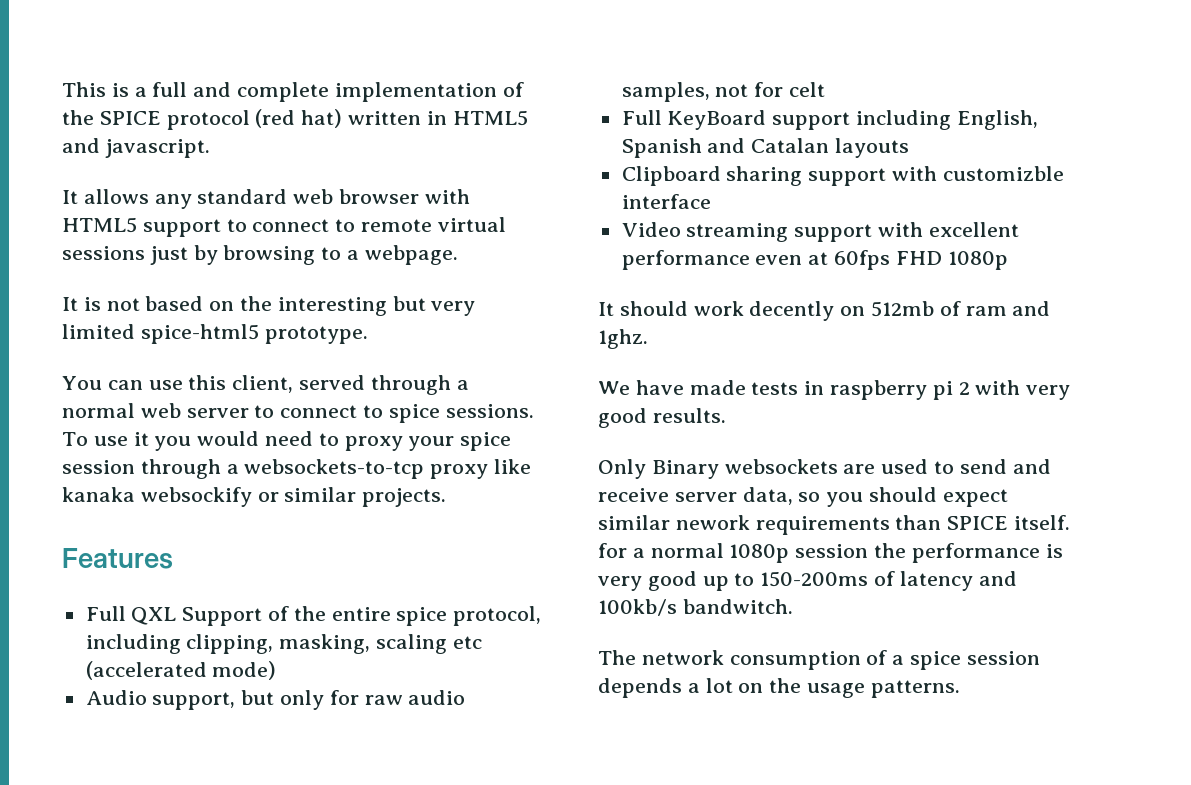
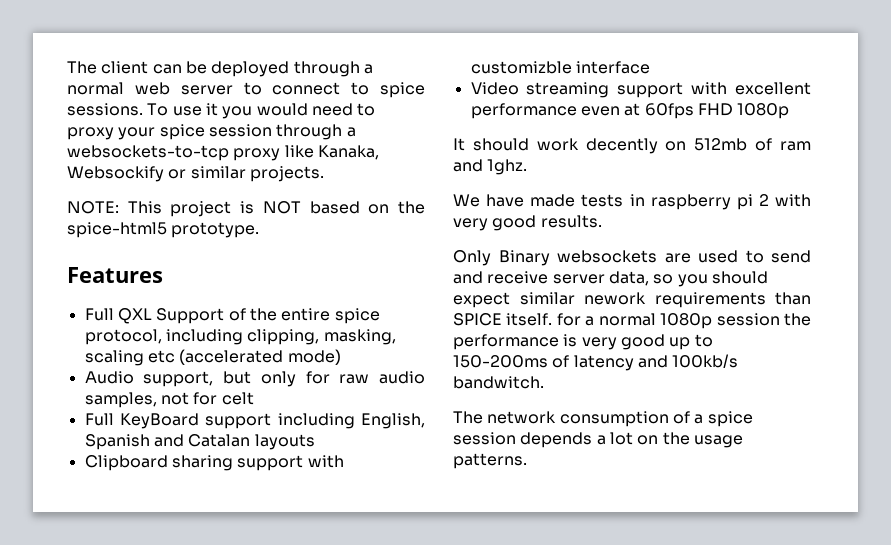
- This is a full and complete implementation of the SPICE protocol (red hat) written in HTML5 and javascript.
- It allows any standard web browser with HTML5 support to connect to remote virtual sessions just by browsing to a webpage.
- It is not based on the interesting but very limited spice-html5 prototype.
- You can use this client, served through a normal web server to connect to spice sessions.
+ The client can be deployed through a normal web server to connect to spice sessions.
- To use it you would need to proxy your spice session through a websockets-to-tcp proxy like kanaka websockify or similar projects.
+ To use it you would need to proxy your spice session through a websockets-to-tcp proxy like Kanaka, Websockify or similar projects.
+ NOTE: This project is NOT based on the spice-html5 prototype.

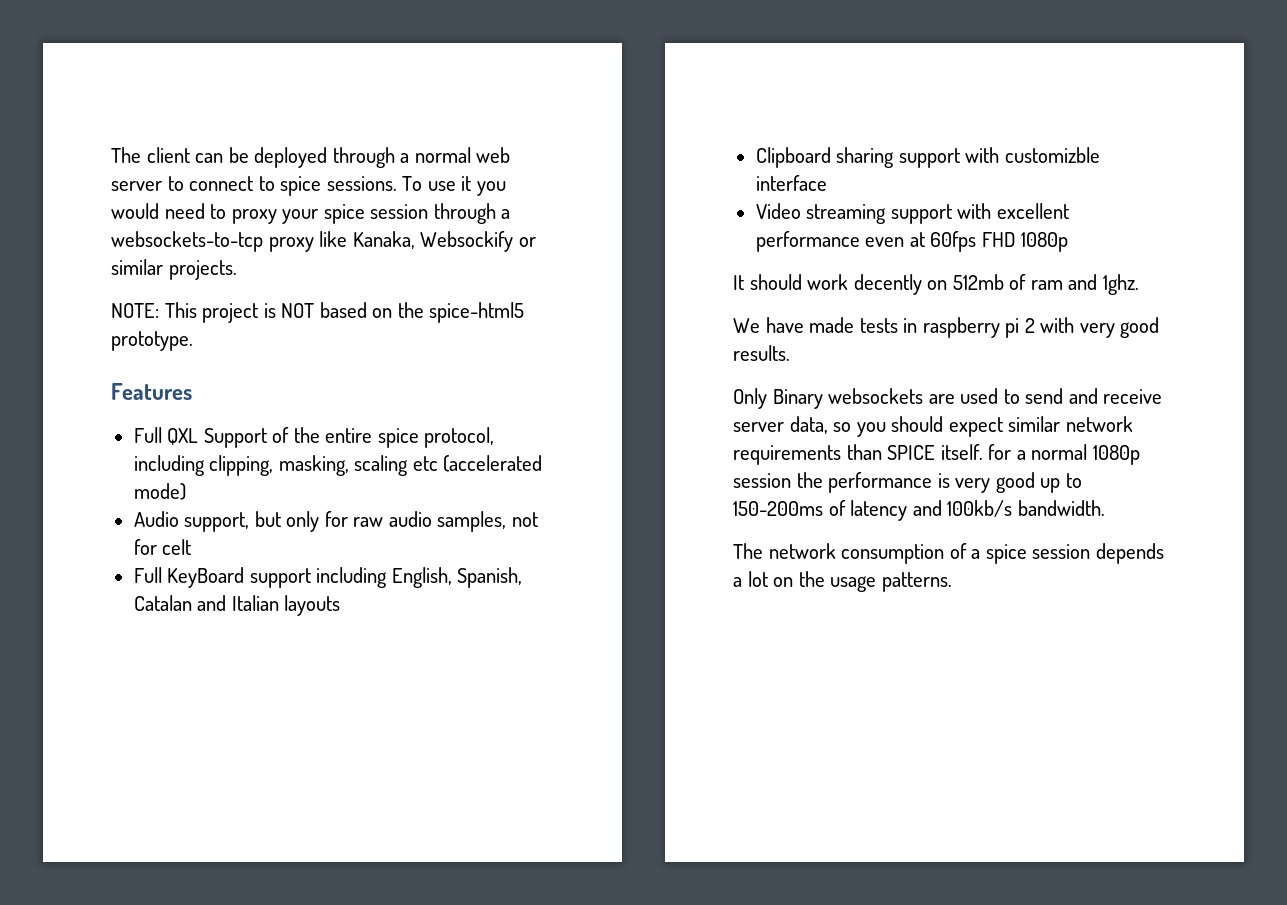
- Full KeyBoard support including English, Spanish and Catalan layouts
+ Full KeyBoard support including English, Spanish, Catalan and Italian layouts
- Only Binary websockets are used to send and receive server data, so you should expect similar nework requirements than SPICE itself. for a normal 1080p session the performance is very good up to 150-200ms of latency and 100kb/s bandwitch.
+ Only Binary websockets are used to send and receive server data, so you should expect similar network requirements than SPICE itself. for a normal 1080p session the performance is very good up to 150-200ms of latency and 100kb/s bandwidth.

